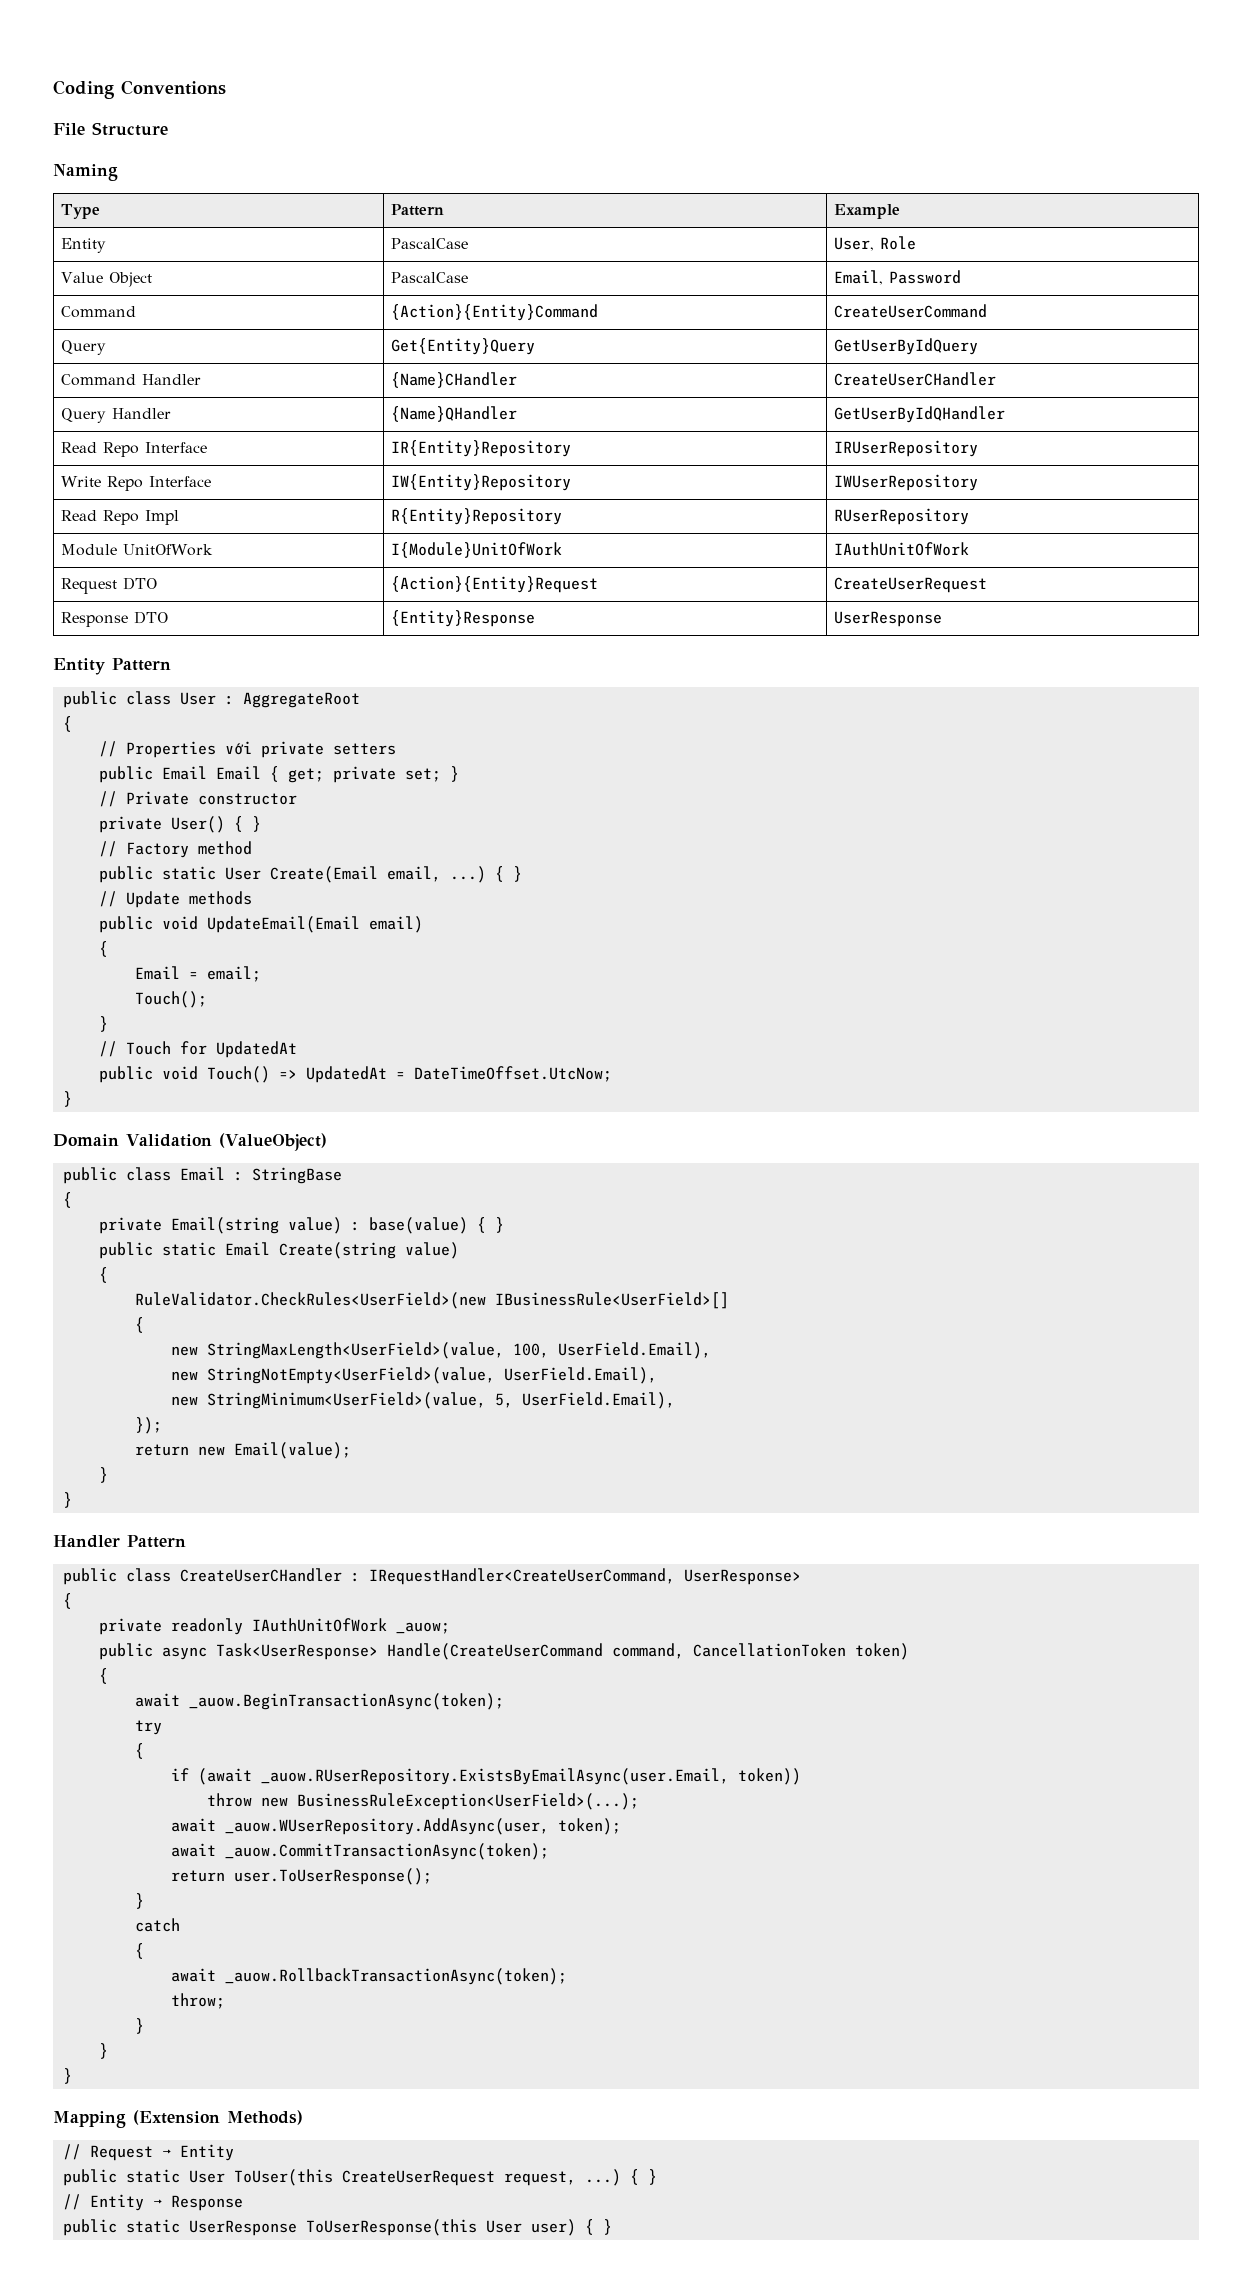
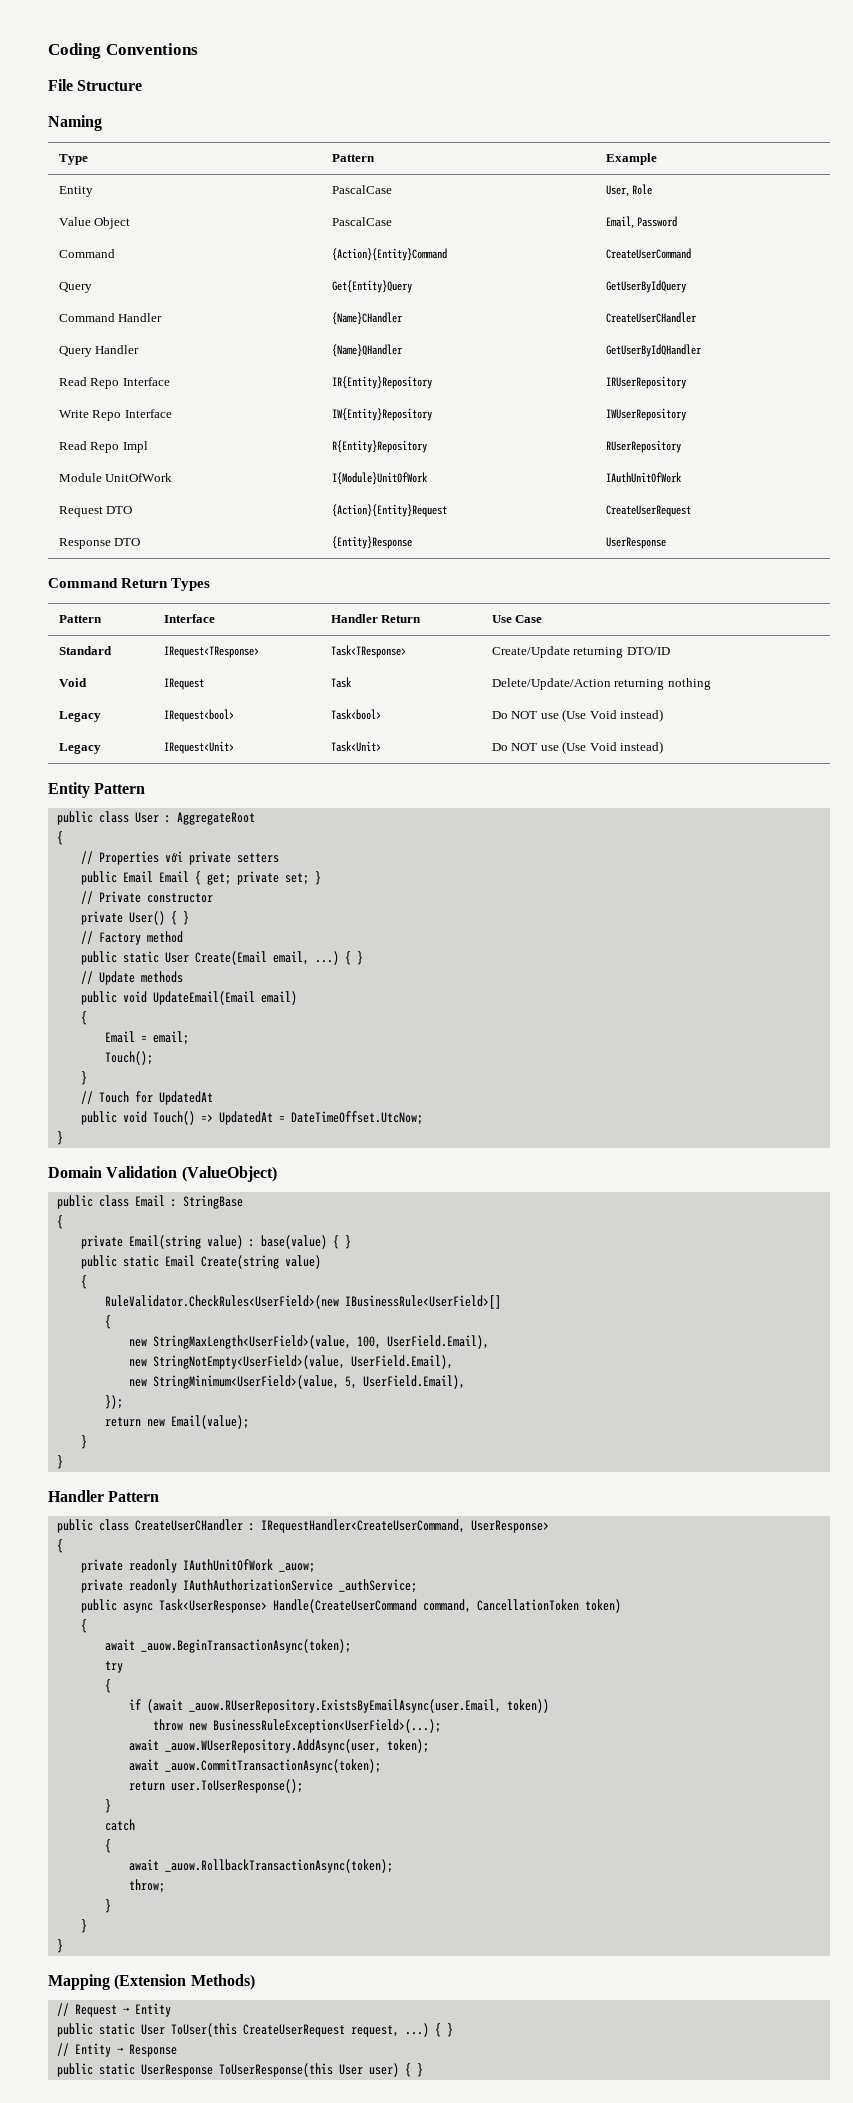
+ Command Return Types
+ Pattern | Interface | Handler Return | Use Case
+ Standard | IRequest<TResponse> | Task<TResponse> | Create/Update returning DTO/ID
+ Void | IRequest | Task | Delete/Update/Action returning nothing
+ Legacy | IRequest<bool> | Task<bool> | Do NOT use (Use Void instead)
+ Legacy | IRequest<Unit> | Task<Unit> | Do NOT use (Use Void instead)
+ private readonly IAuthAuthorizationService _authService;

